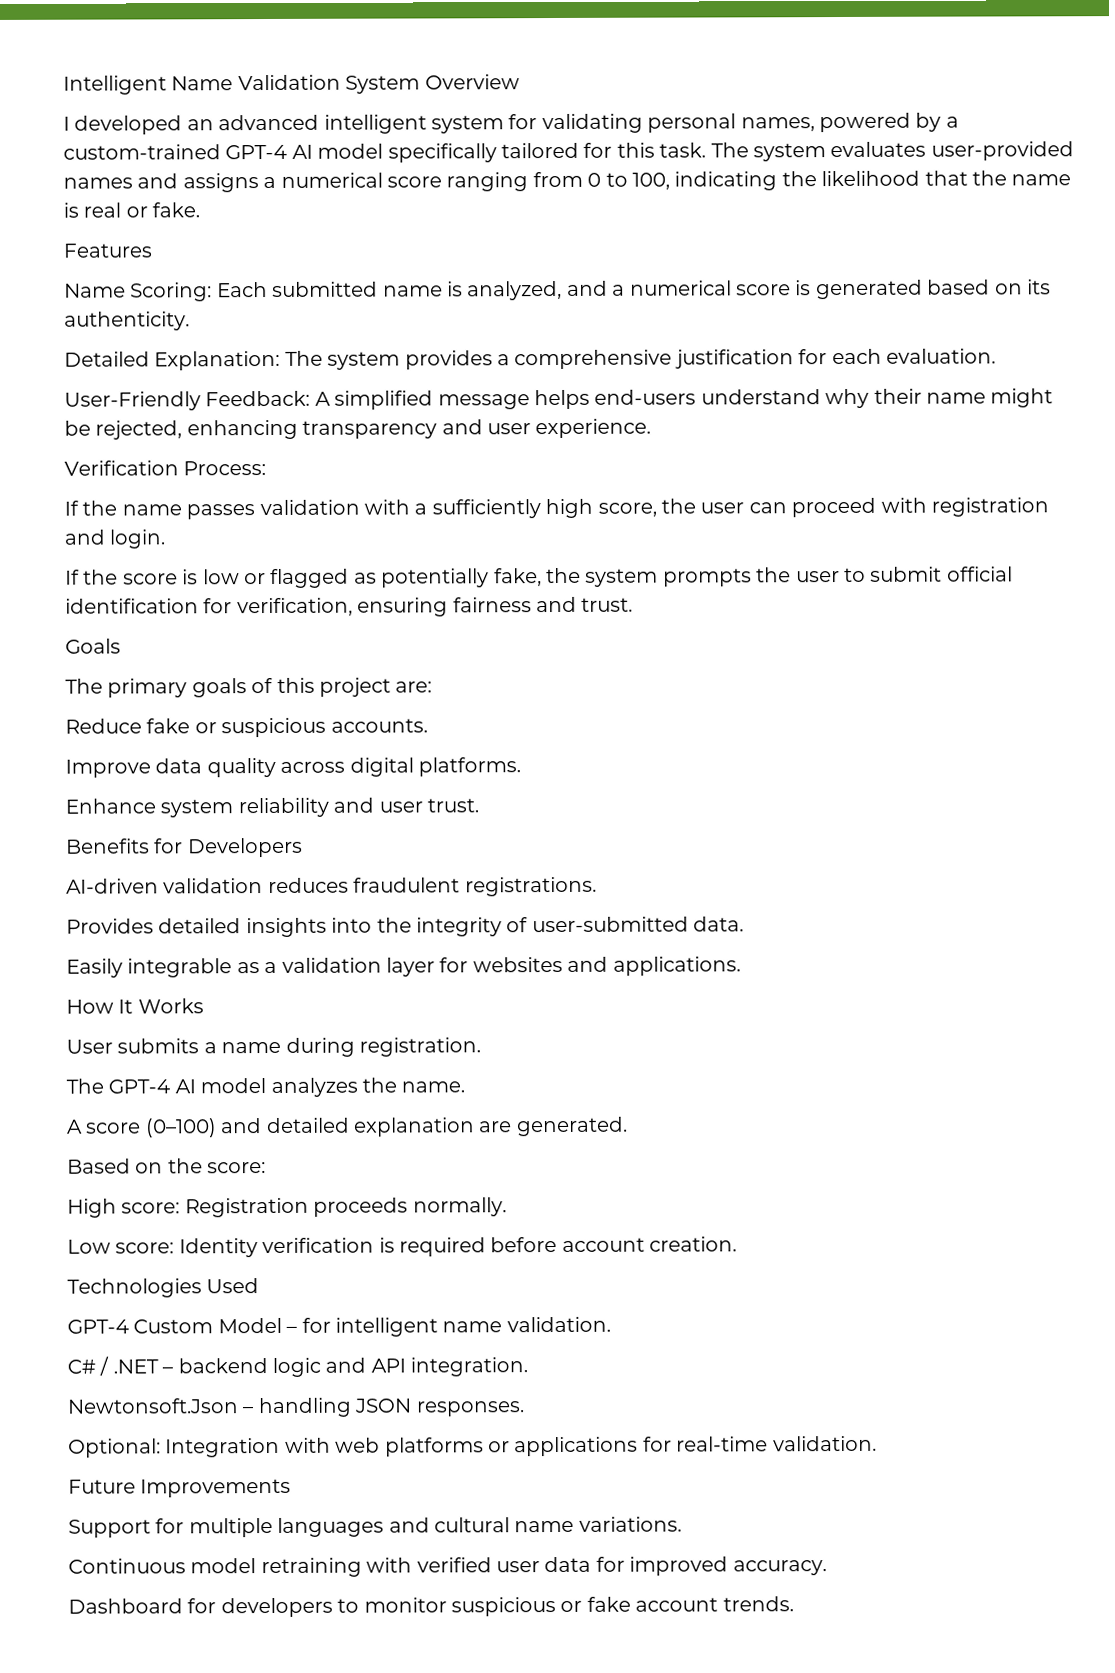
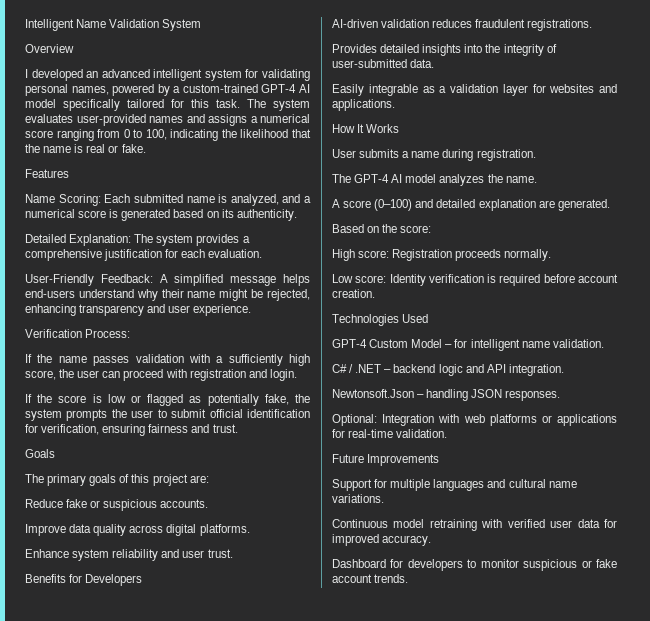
- Intelligent Name Validation System Overview
+ Intelligent Name Validation System
+ Overview

